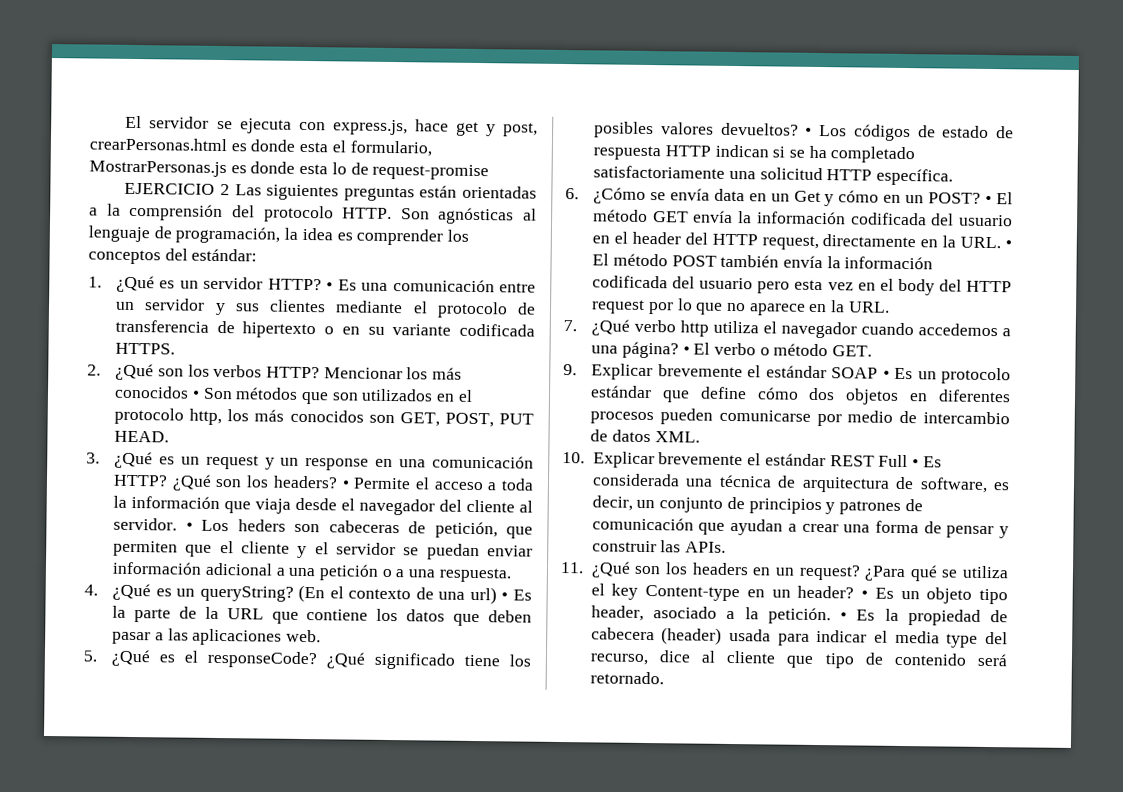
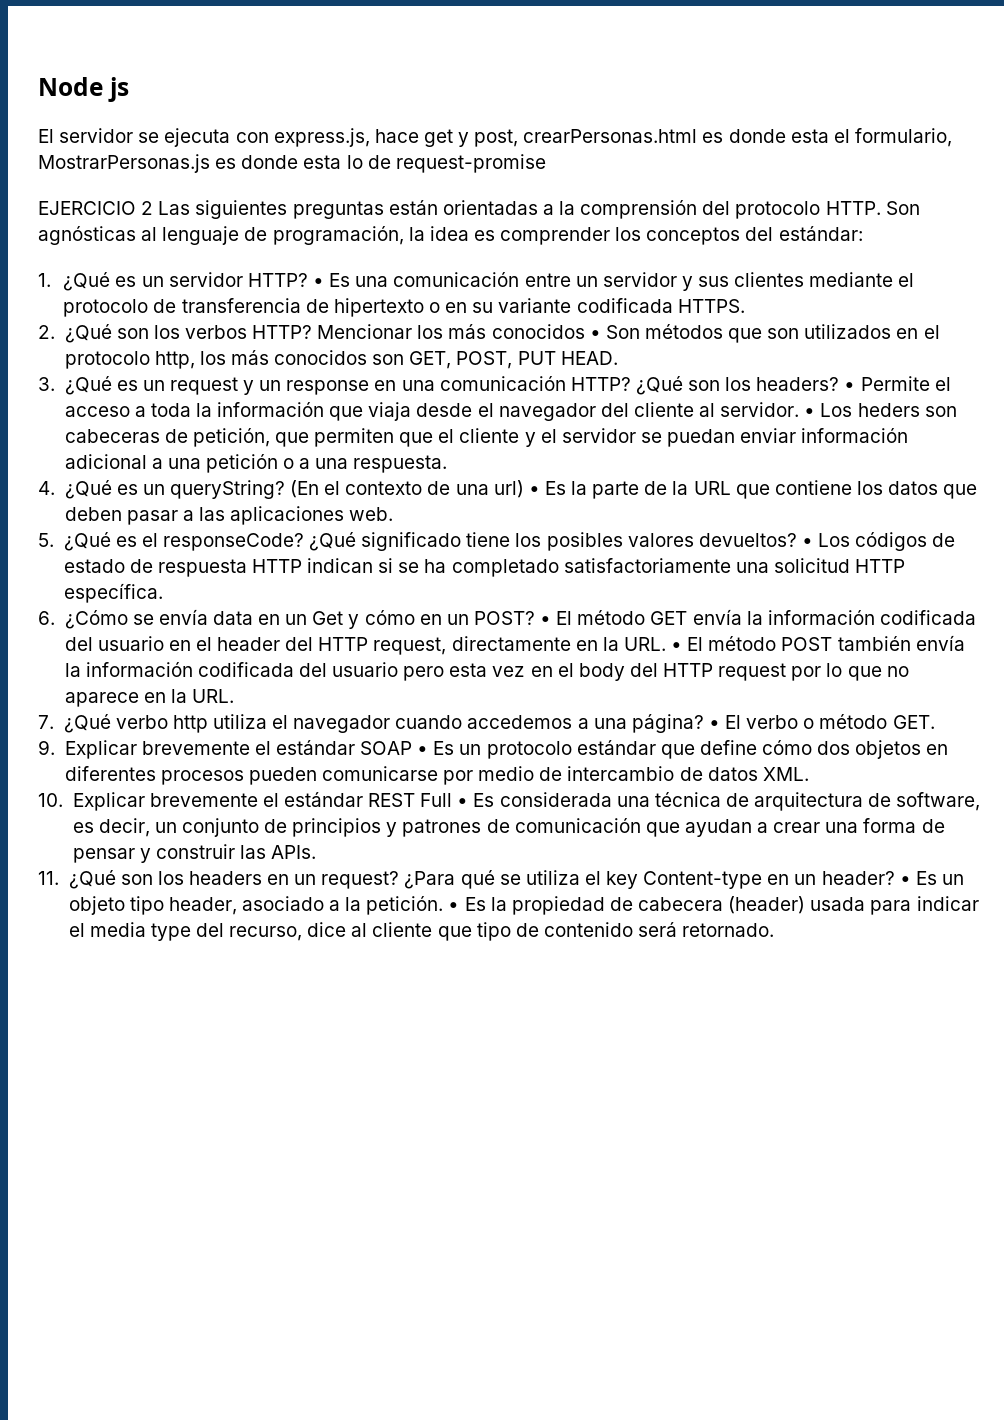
+ Node js

